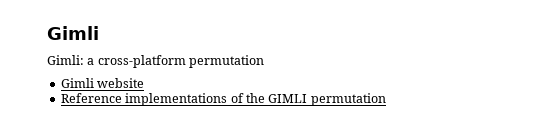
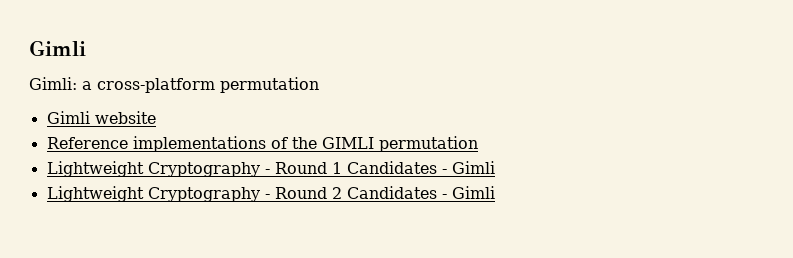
+ Lightweight Cryptography - Round 1 Candidates - Gimli
+ Lightweight Cryptography - Round 2 Candidates - Gimli

